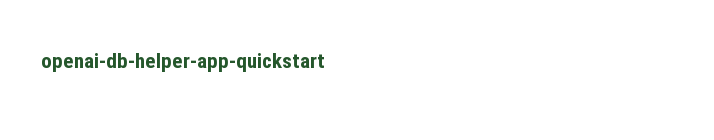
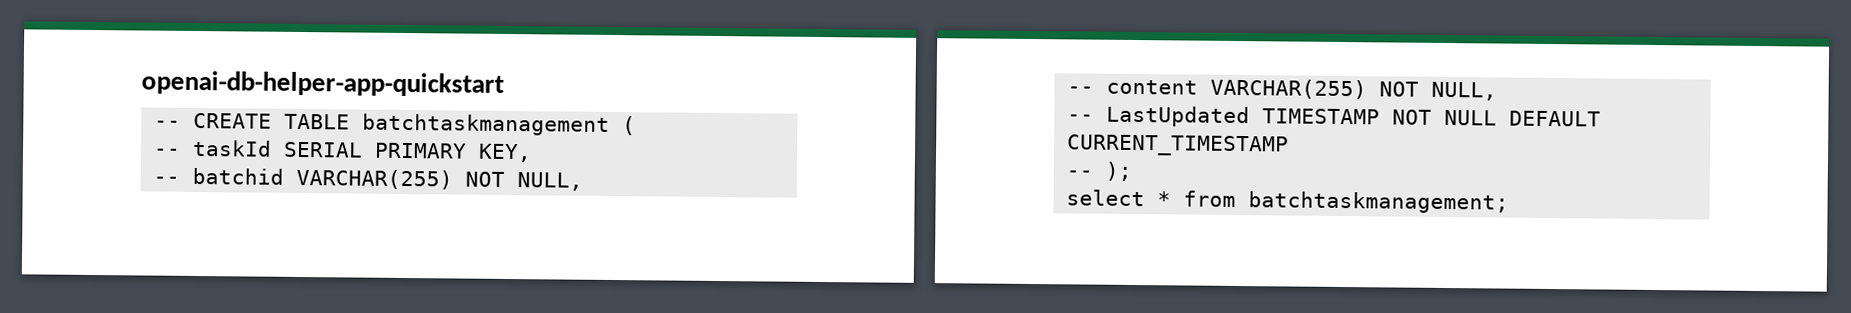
+ -- CREATE TABLE batchtaskmanagement (
+ -- taskId SERIAL PRIMARY KEY,
+ -- batchid VARCHAR(255) NOT NULL,
+ -- content VARCHAR(255) NOT NULL,
+ -- LastUpdated TIMESTAMP NOT NULL DEFAULT CURRENT_TIMESTAMP
+ -- );
+ select * from batchtaskmanagement;

